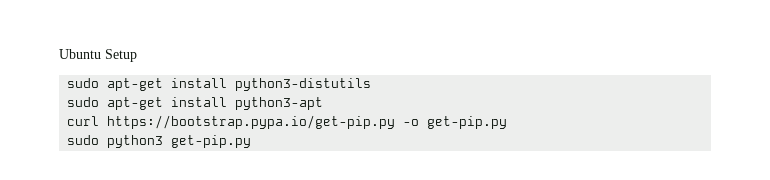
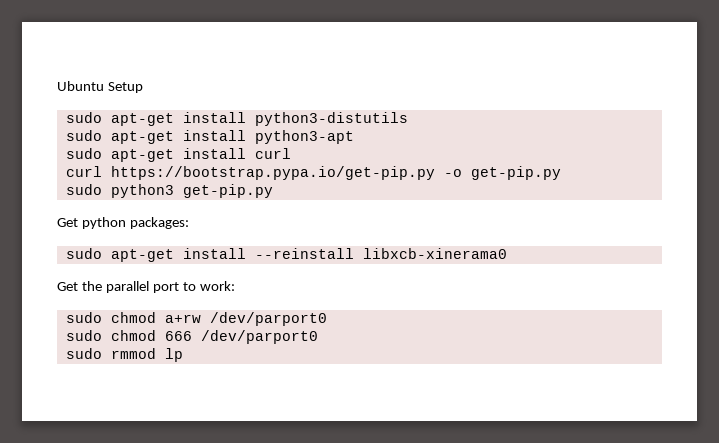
+ sudo apt-get install curl
+ Get python packages:
+ sudo apt-get install --reinstall libxcb-xinerama0
+ Get the parallel port to work:
+ sudo chmod a+rw /dev/parport0
+ sudo chmod 666 /dev/parport0
+ sudo rmmod lp

